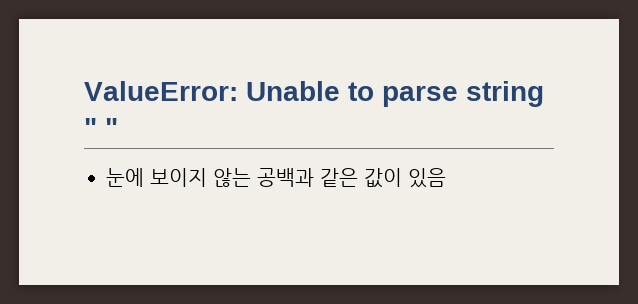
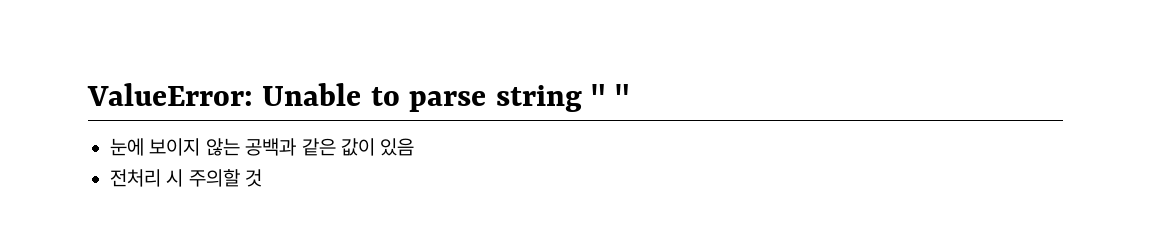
+ 전처리 시 주의할 것

